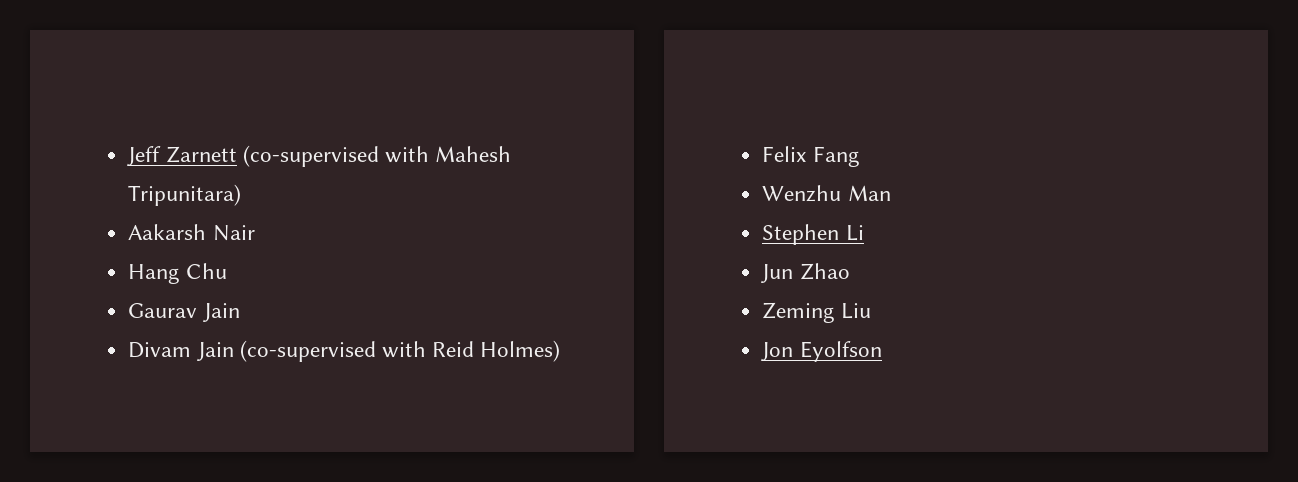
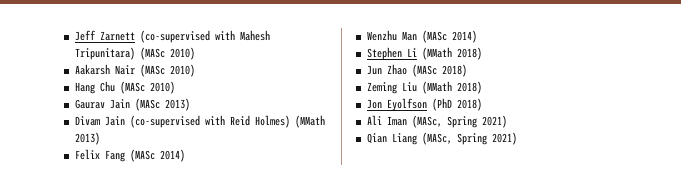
- Jeff Zarnett (co-supervised with Mahesh Tripunitara)
+ Jeff Zarnett (co-supervised with Mahesh Tripunitara) (MASc 2010)
- Aakarsh Nair
+ Aakarsh Nair (MASc 2010)
- Hang Chu
+ Hang Chu (MASc 2010)
- Gaurav Jain
+ Gaurav Jain (MASc 2013)
- Divam Jain (co-supervised with Reid Holmes)
+ Divam Jain (co-supervised with Reid Holmes) (MMath 2013)
- Felix Fang
+ Felix Fang (MASc 2014)
- Wenzhu Man
+ Wenzhu Man (MASc 2014)
- Stephen Li
+ Stephen Li (MMath 2018)
- Jun Zhao
+ Jun Zhao (MASc 2018)
- Zeming Liu
+ Zeming Liu (MMath 2018)
- Jon Eyolfson
+ Jon Eyolfson (PhD 2018)
+ Ali Iman (MASc, Spring 2021)
+ Qian Liang (MASc, Spring 2021)

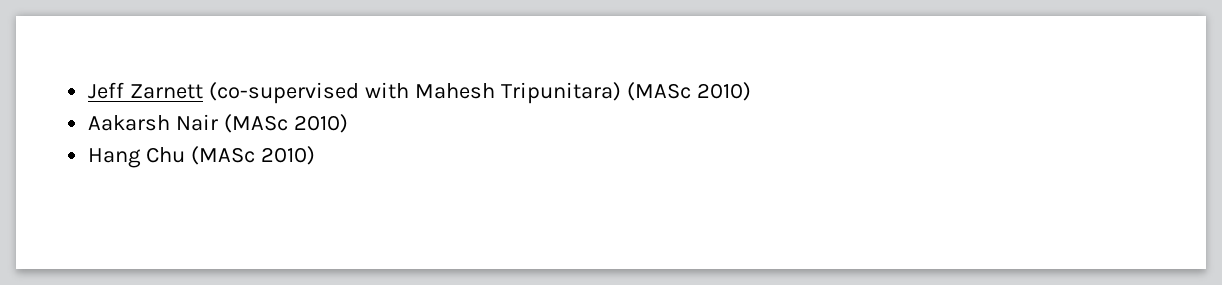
- Gaurav Jain (MASc 2013)
- Divam Jain (co-supervised with Reid Holmes) (MMath 2013)
- Felix Fang (MASc 2014)
- Wenzhu Man (MASc 2014)
- Stephen Li (MMath 2018)
- Jun Zhao (MASc 2018)
- Zeming Liu (MMath 2018)
- Jon Eyolfson (PhD 2018)
- Ali Iman (MASc, Spring 2021)
- Qian Liang (MASc, Spring 2021)

